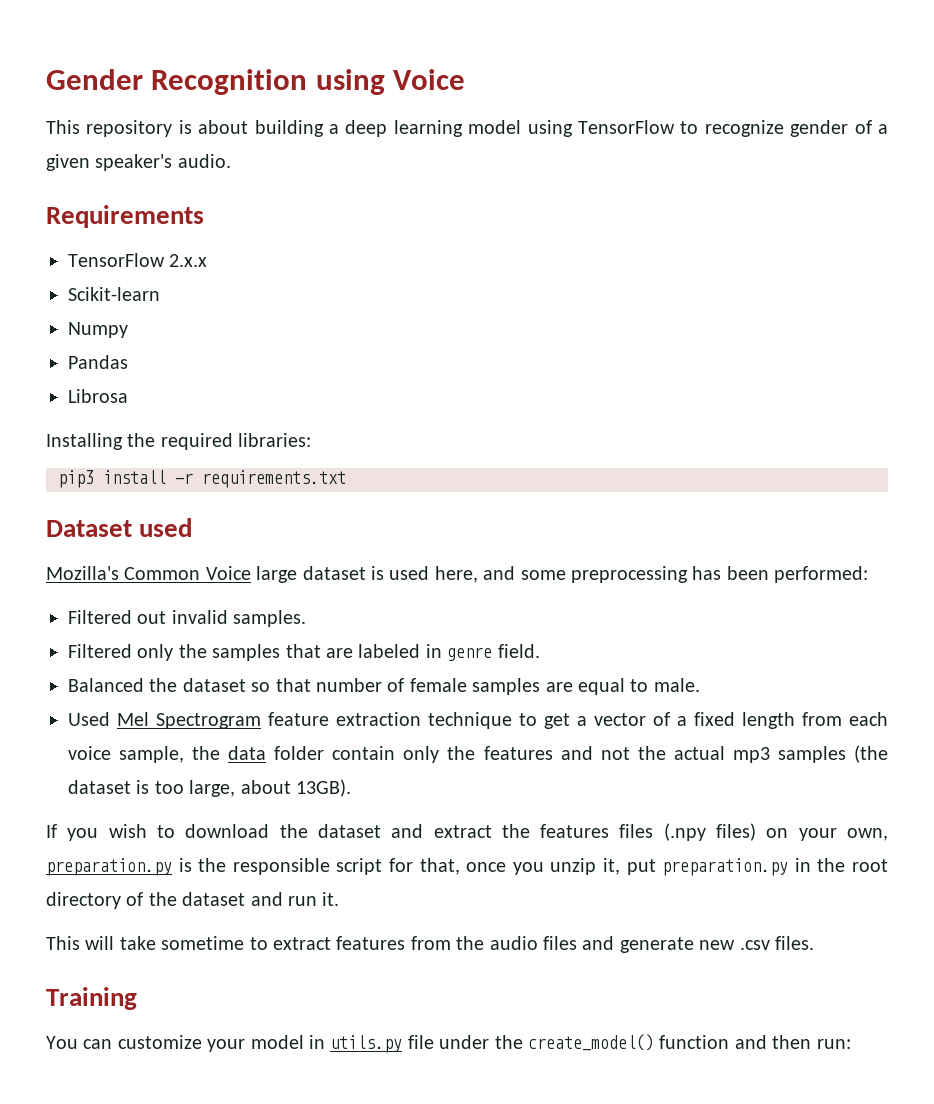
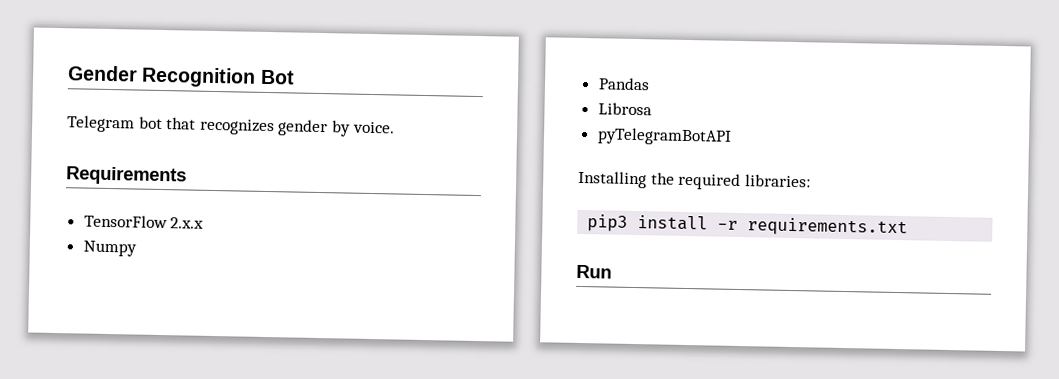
- Gender Recognition using Voice
- This repository is about building a deep learning model using TensorFlow to recognize gender of a given speaker's audio.
+ Gender Recognition Bot
+ Telegram bot that recognizes gender by voice.
- Scikit-learn
+ pyTelegramBotAPI
- Dataset used
- Mozilla's Common Voice large dataset is used here, and some preprocessing has been performed:
- Filtered out invalid samples.
- Filtered only the samples that are labeled in genre field.
- Balanced the dataset so that number of female samples are equal to male.
- Used Mel Spectrogram feature extraction technique to get a vector of a fixed length from each voice sample, the data folder contain only the features and not the actual mp3 samples (the dataset is too large, about 13GB).
- If you wish to download the dataset and extract the features files (.npy files) on your own, preparation.py is the responsible script for that, once you unzip it, put preparation.py in the root directory of the dataset and run it.
- This will take sometime to extract features from the audio files and generate new .csv files.
- Training
- You can customize your model in utils.py file under the create_model() function and then run:
+ Run

